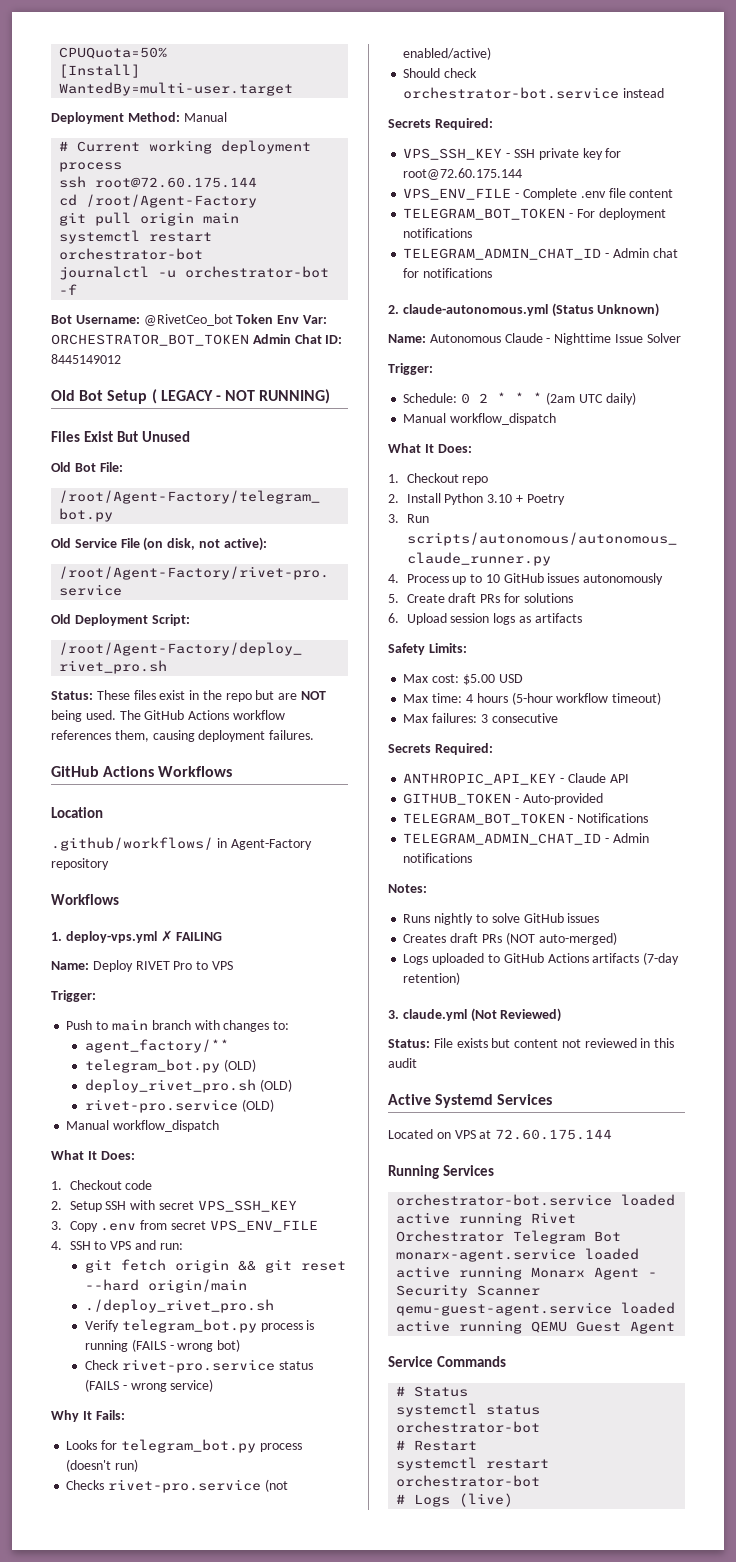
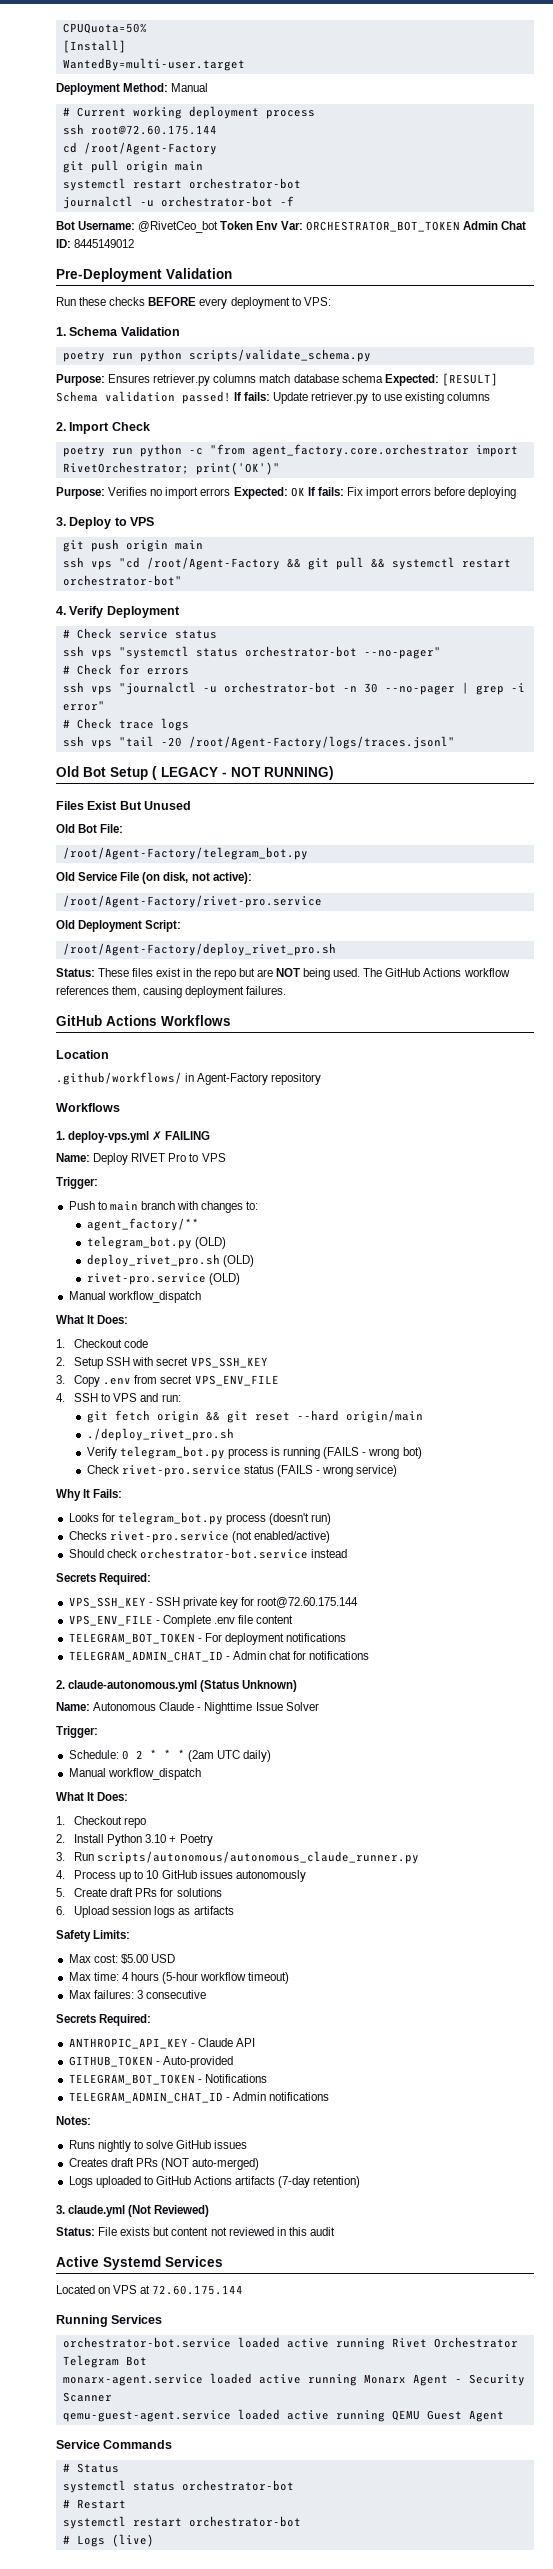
+ Pre-Deployment Validation
+ Run these checks BEFORE every deployment to VPS:
+ 1. Schema Validation
+ poetry run python scripts/validate_schema.py
+ Purpose: Ensures retriever.py columns match database schema Expected: [RESULT] Schema validation passed! If fails: Update retriever.py to use existing columns
+ 2. Import Check
+ poetry run python -c "from agent_factory.core.orchestrator import RivetOrchestrator; print('OK')"
+ Purpose: Verifies no import errors Expected: OK If fails: Fix import errors before deploying
+ 3. Deploy to VPS
+ git push origin main
+ ssh vps "cd /root/Agent-Factory && git pull && systemctl restart orchestrator-bot"
+ 4. Verify Deployment
+ # Check service status
+ ssh vps "systemctl status orchestrator-bot --no-pager"
+ # Check for errors
+ ssh vps "journalctl -u orchestrator-bot -n 30 --no-pager | grep -i error"
+ # Check trace logs
+ ssh vps "tail -20 /root/Agent-Factory/logs/traces.jsonl"

